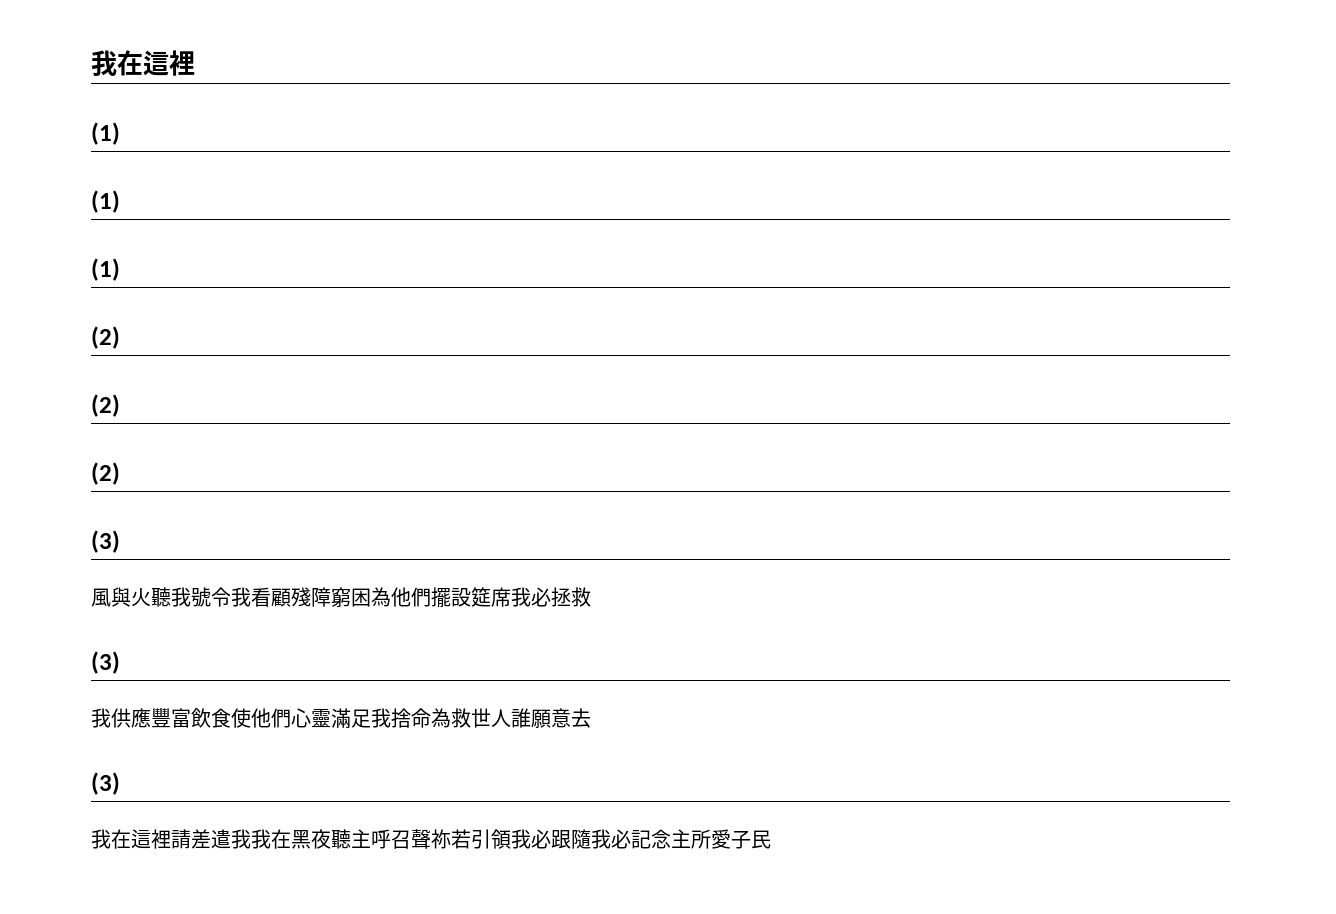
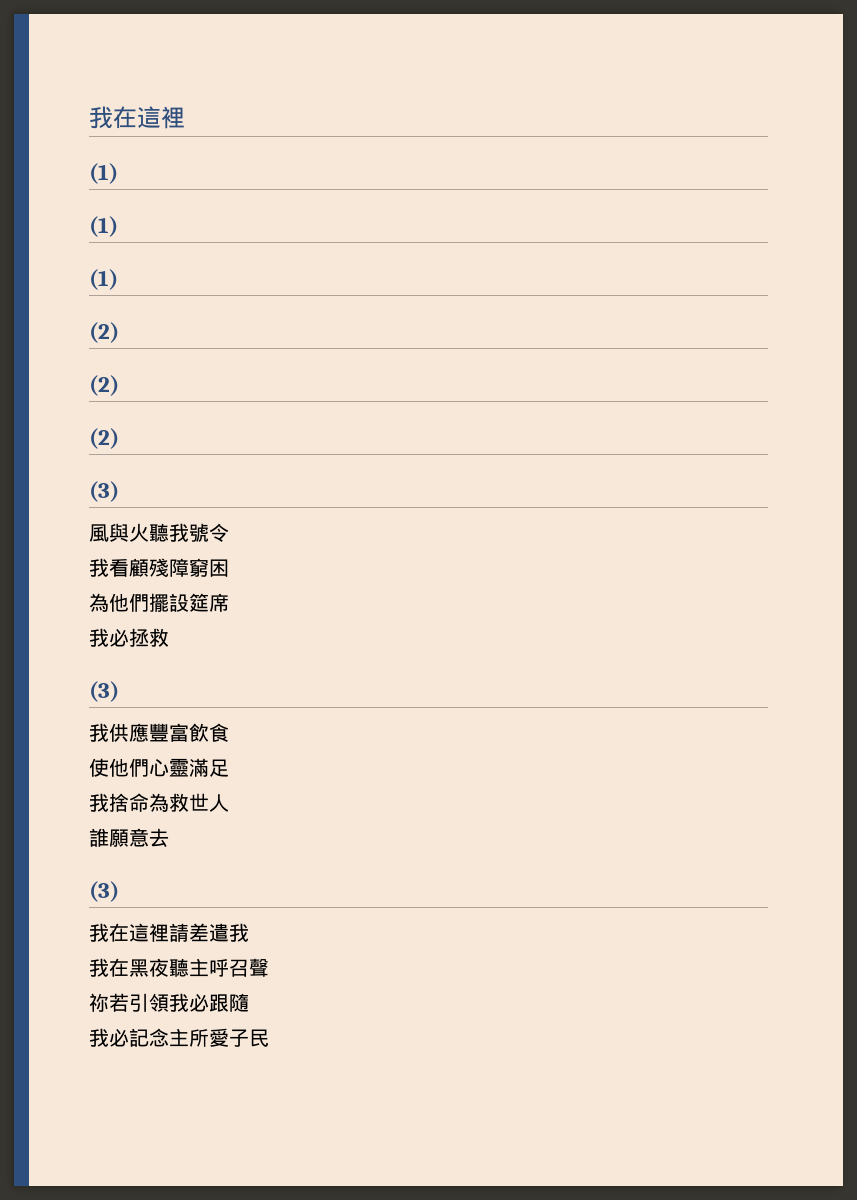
- 風與火聽我號令我看顧殘障窮困為他們擺設筵席我必拯救
+ 風與火聽我號令
+ 我看顧殘障窮困
+ 為他們擺設筵席
+ 我必拯救
- 我供應豐富飲食使他們心靈滿足我捨命為救世人誰願意去
+ 我供應豐富飲食
+ 使他們心靈滿足
+ 我捨命為救世人
+ 誰願意去
- 我在這裡請差遣我我在黑夜聽主呼召聲祢若引領我必跟隨我必記念主所愛子民
+ 我在這裡請差遣我
+ 我在黑夜聽主呼召聲
+ 祢若引領我必跟隨
+ 我必記念主所愛子民

